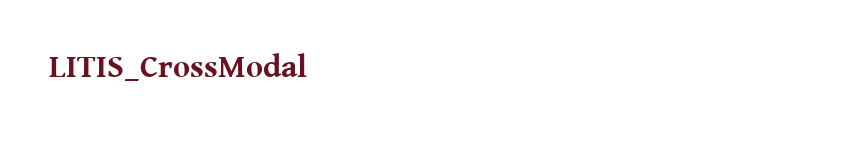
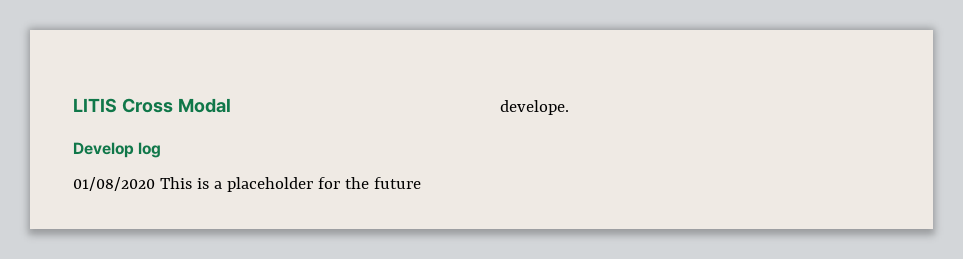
- LITIS_CrossModal
+ LITIS Cross Modal
+ Develop log
+ 01/08/2020 This is a placeholder for the future develope.

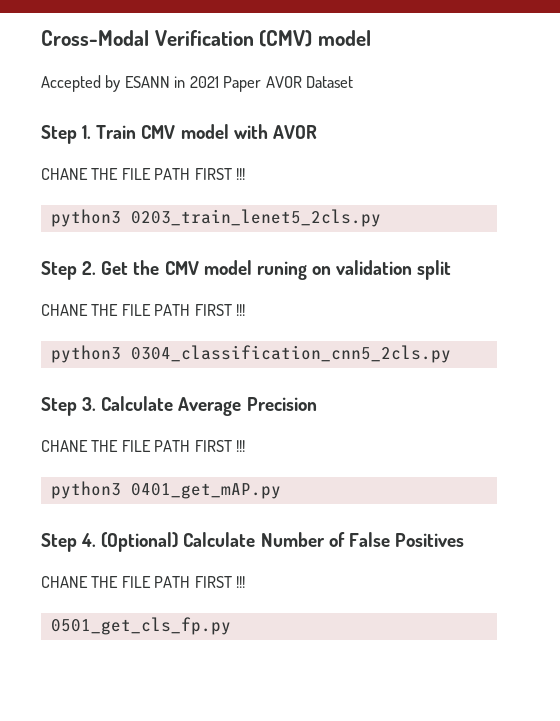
- LITIS Cross Modal
- Develop log
- 01/08/2020 This is a placeholder for the future develope.
+ Cross-Modal Verification (CMV) model
+ Accepted by ESANN in 2021 Paper AVOR Dataset
+ Step 1. Train CMV model with AVOR
+ CHANE THE FILE PATH FIRST !!!
+ python3 0203_train_lenet5_2cls.py
+ Step 2. Get the CMV model runing on validation split
+ CHANE THE FILE PATH FIRST !!!
+ python3 0304_classification_cnn5_2cls.py
+ Step 3. Calculate Average Precision
+ CHANE THE FILE PATH FIRST !!!
+ python3 0401_get_mAP.py
+ Step 4. (Optional) Calculate Number of False Positives
+ CHANE THE FILE PATH FIRST !!!
+ 0501_get_cls_fp.py

